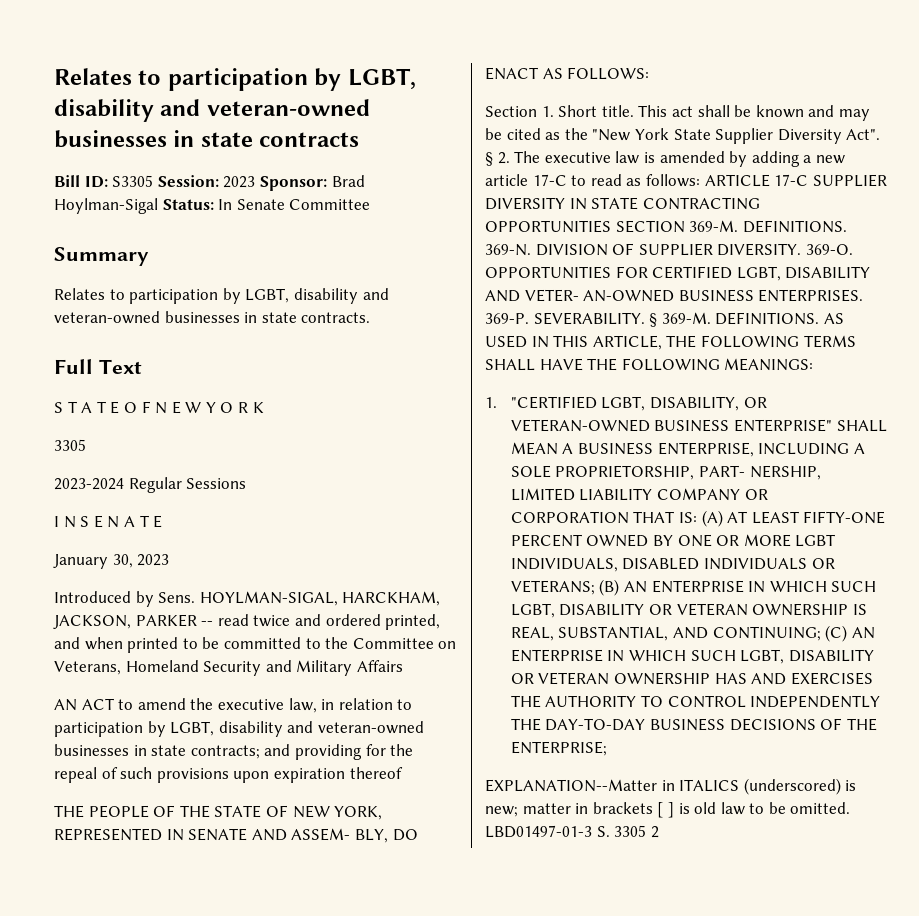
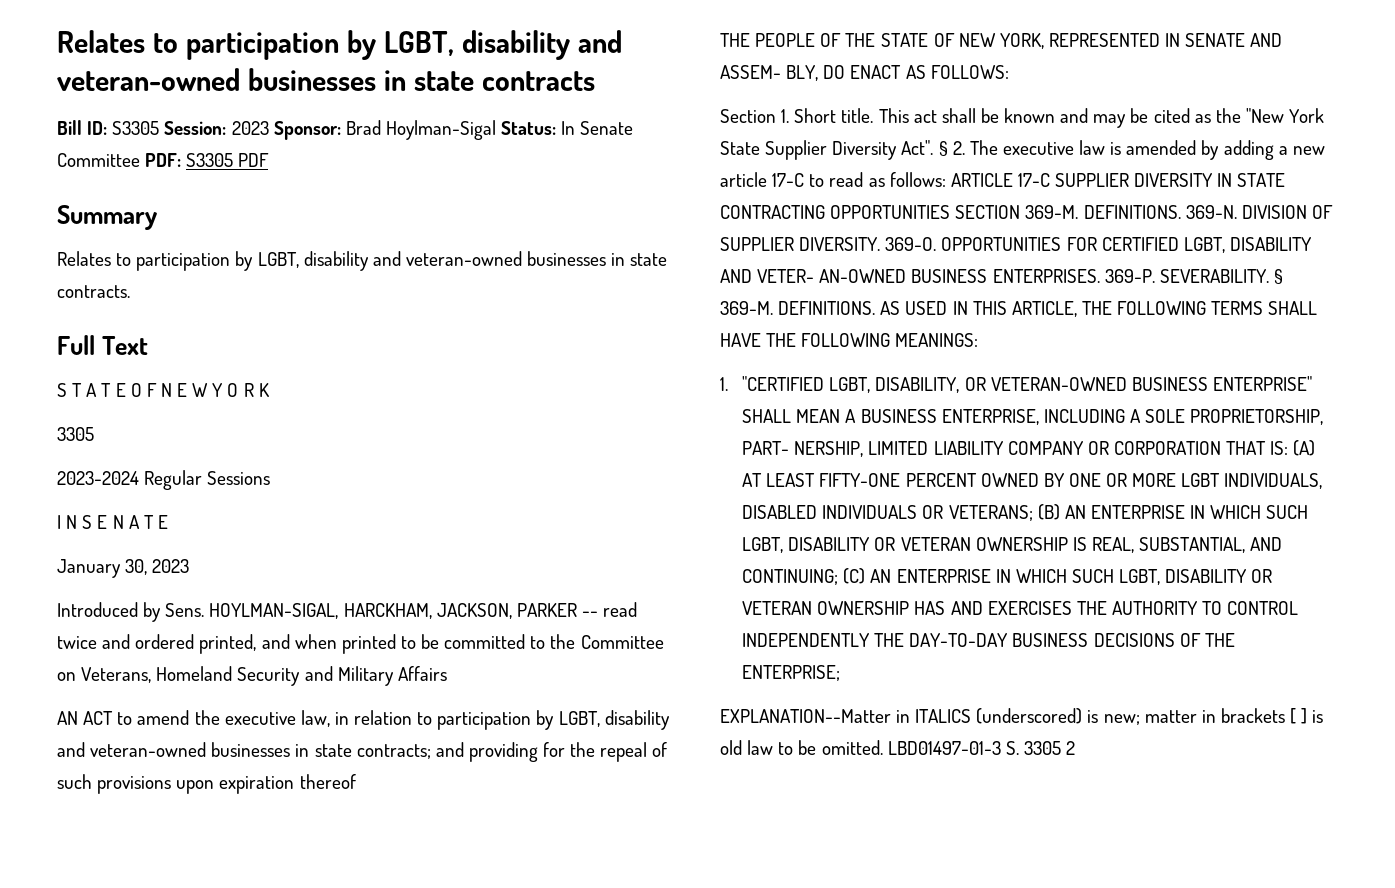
- Bill ID: S3305 Session: 2023 Sponsor: Brad Hoylman-Sigal Status: In Senate Committee
+ Bill ID: S3305 Session: 2023 Sponsor: Brad Hoylman-Sigal Status: In Senate Committee PDF: S3305 PDF

